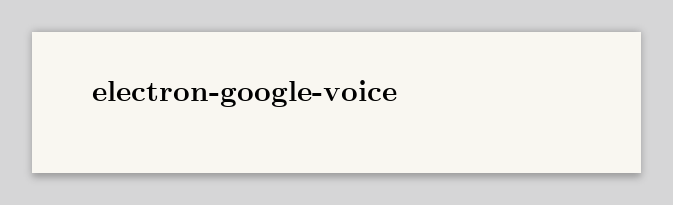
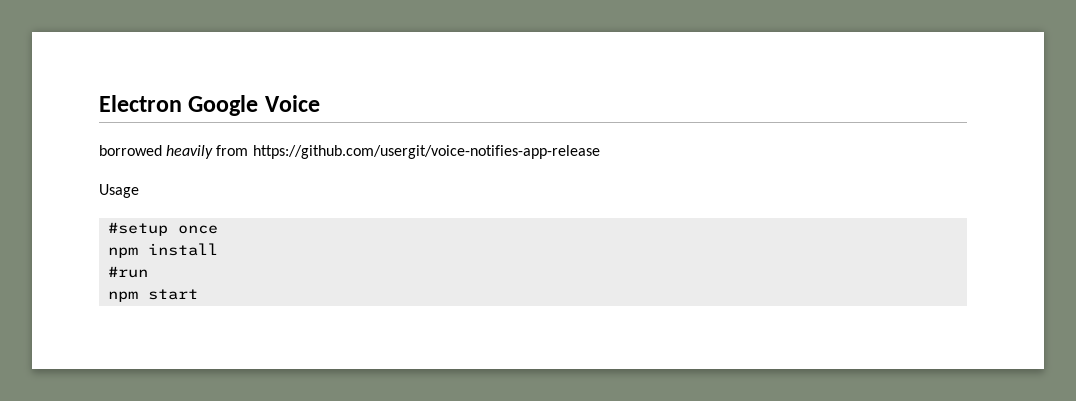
- electron-google-voice
+ Electron Google Voice
+ borrowed heavily from https://github.com/usergit/voice-notifies-app-release
+ Usage
+ #setup once
+ npm install
+ #run
+ npm start

